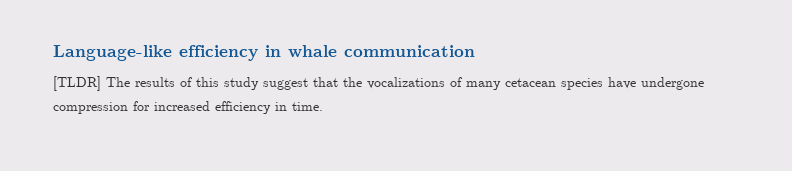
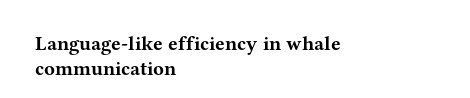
- [TLDR] The results of this study suggest that the vocalizations of many cetacean species have undergone compression for increased efficiency in time.

